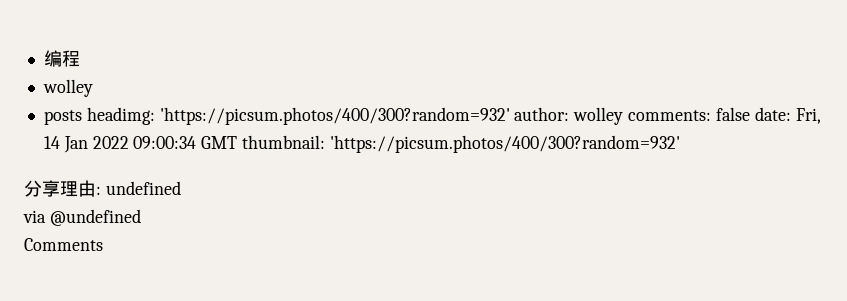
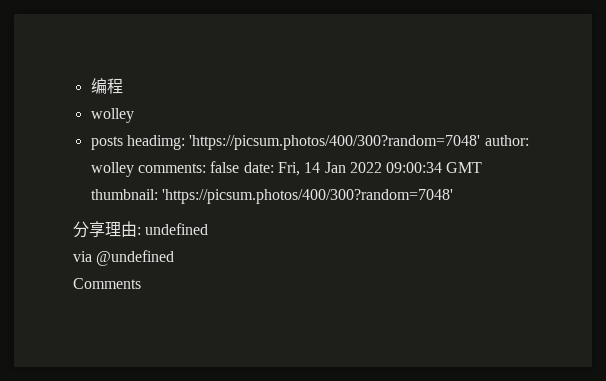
- posts headimg: 'https://picsum.photos/400/300?random=932' author: wolley comments: false date: Fri, 14 Jan 2022 09:00:34 GMT thumbnail: 'https://picsum.photos/400/300?random=932'
+ posts headimg: 'https://picsum.photos/400/300?random=7048' author: wolley comments: false date: Fri, 14 Jan 2022 09:00:34 GMT thumbnail: 'https://picsum.photos/400/300?random=7048'

